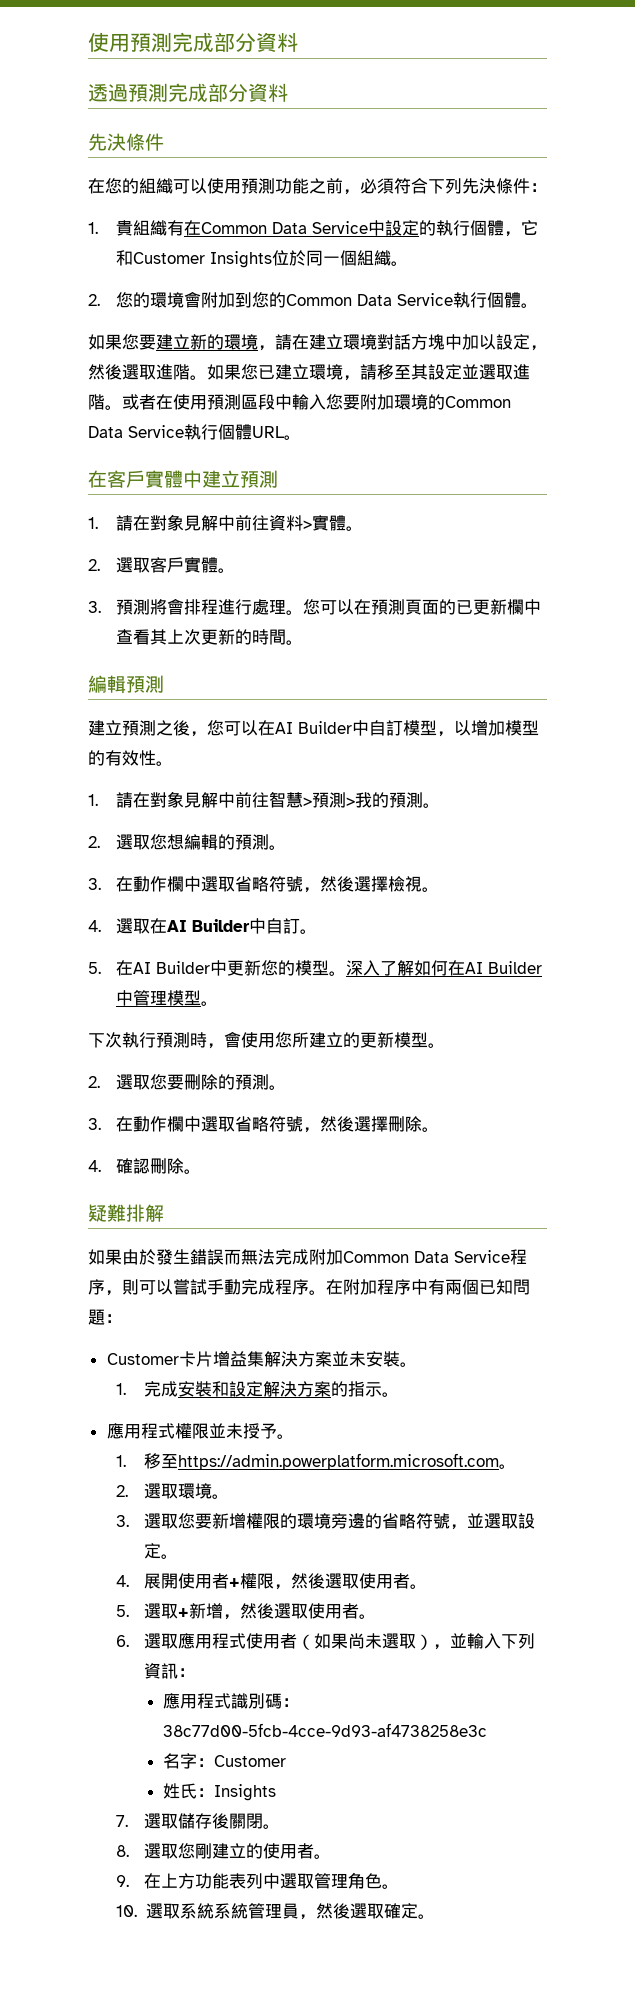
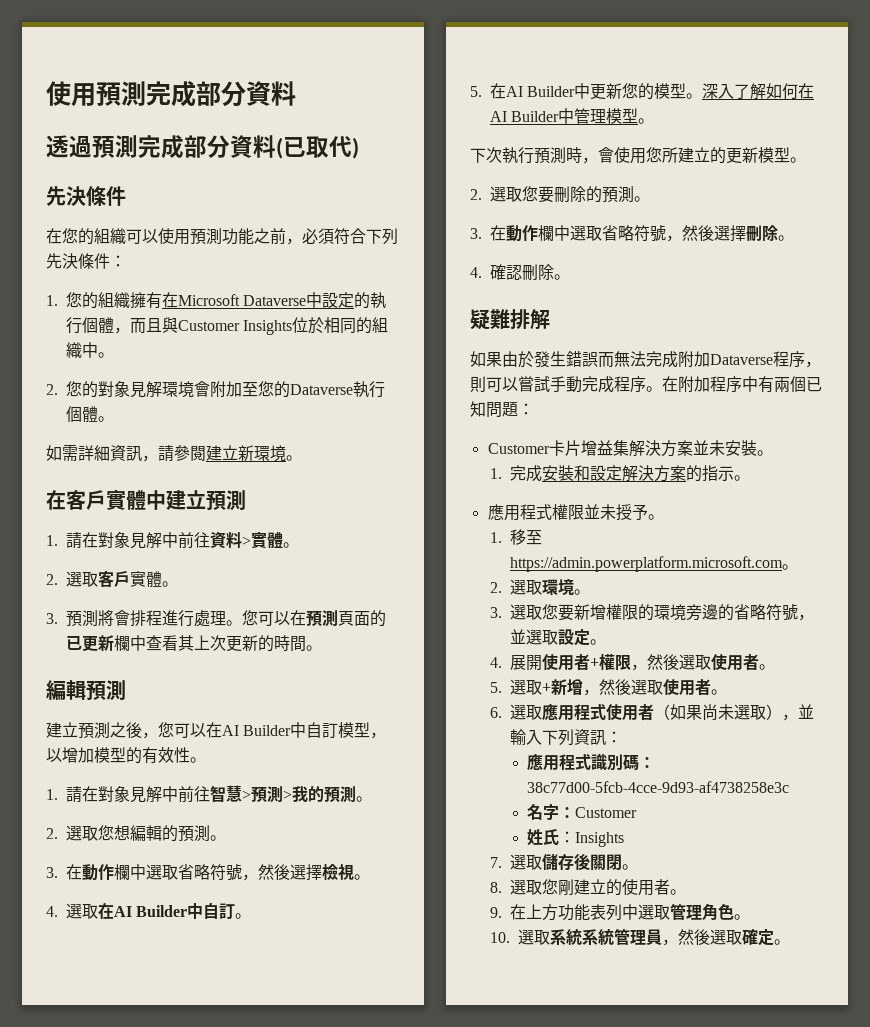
- 透過預測完成部分資料
+ 透過預測完成部分資料(已取代)
- 1.貴組織有在Common Data Service中設定的執行個體，它和Customer Insights位於同一個組織。
+ 1.您的組織擁有在Microsoft Dataverse中設定的執行個體，而且與Customer Insights位於相同的組織中。
- 2.您的環境會附加到您的Common Data Service執行個體。
+ 2.您的對象見解環境會附加至您的Dataverse執行個體。
- 如果您要建立新的環境，請在建立環境對話方塊中加以設定，然後選取進階。如果您已建立環境，請移至其設定並選取進階。或者在使用預測區段中輸入您要附加環境的Common Data Service執行個體URL。
+ 如需詳細資訊，請參閱建立新環境。
- 如果由於發生錯誤而無法完成附加Common Data Service程序，則可以嘗試手動完成程序。
+ 如果由於發生錯誤而無法完成附加Dataverse程序，則可以嘗試手動完成程序。

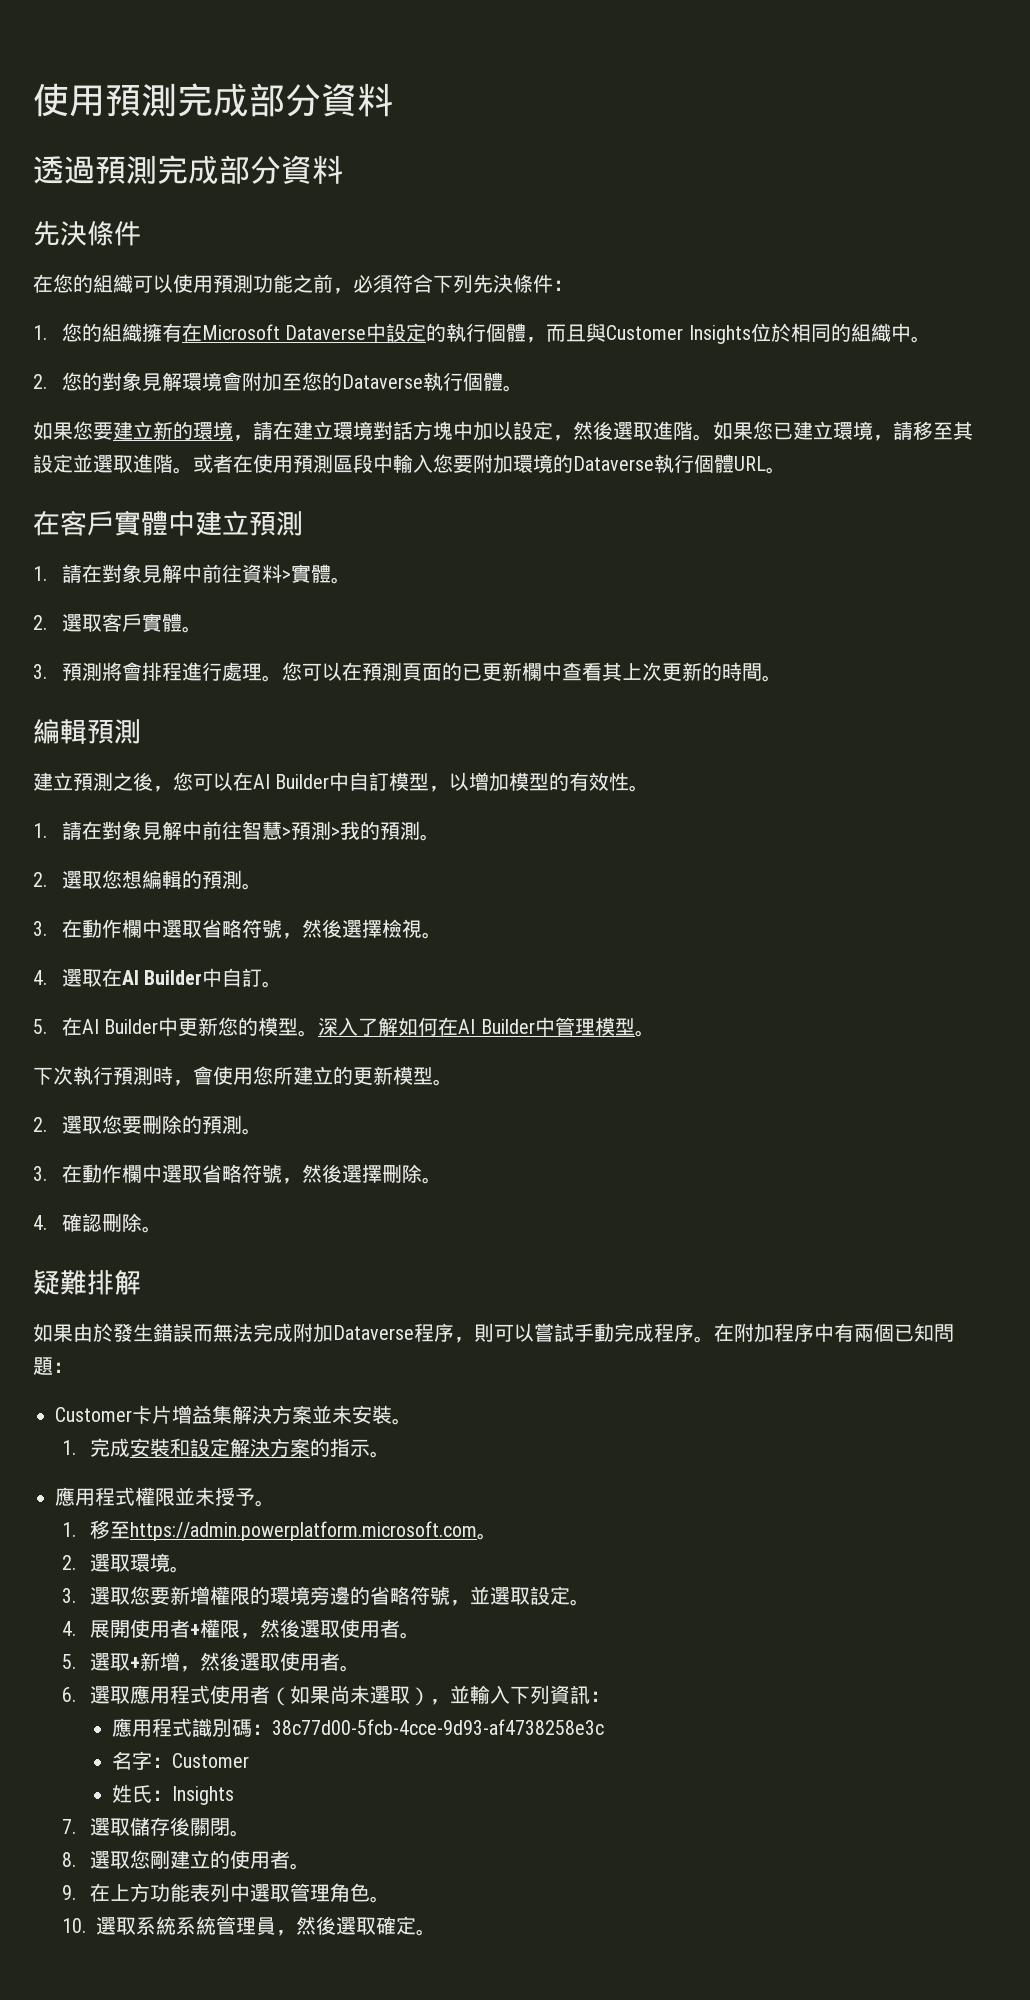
- 透過預測完成部分資料(已取代)
+ 透過預測完成部分資料
- 如需詳細資訊，請參閱建立新環境。
+ 如果您要建立新的環境，請在建立環境對話方塊中加以設定，然後選取進階。如果您已建立環境，請移至其設定並選取進階。或者在使用預測區段中輸入您要附加環境的Dataverse執行個體URL。

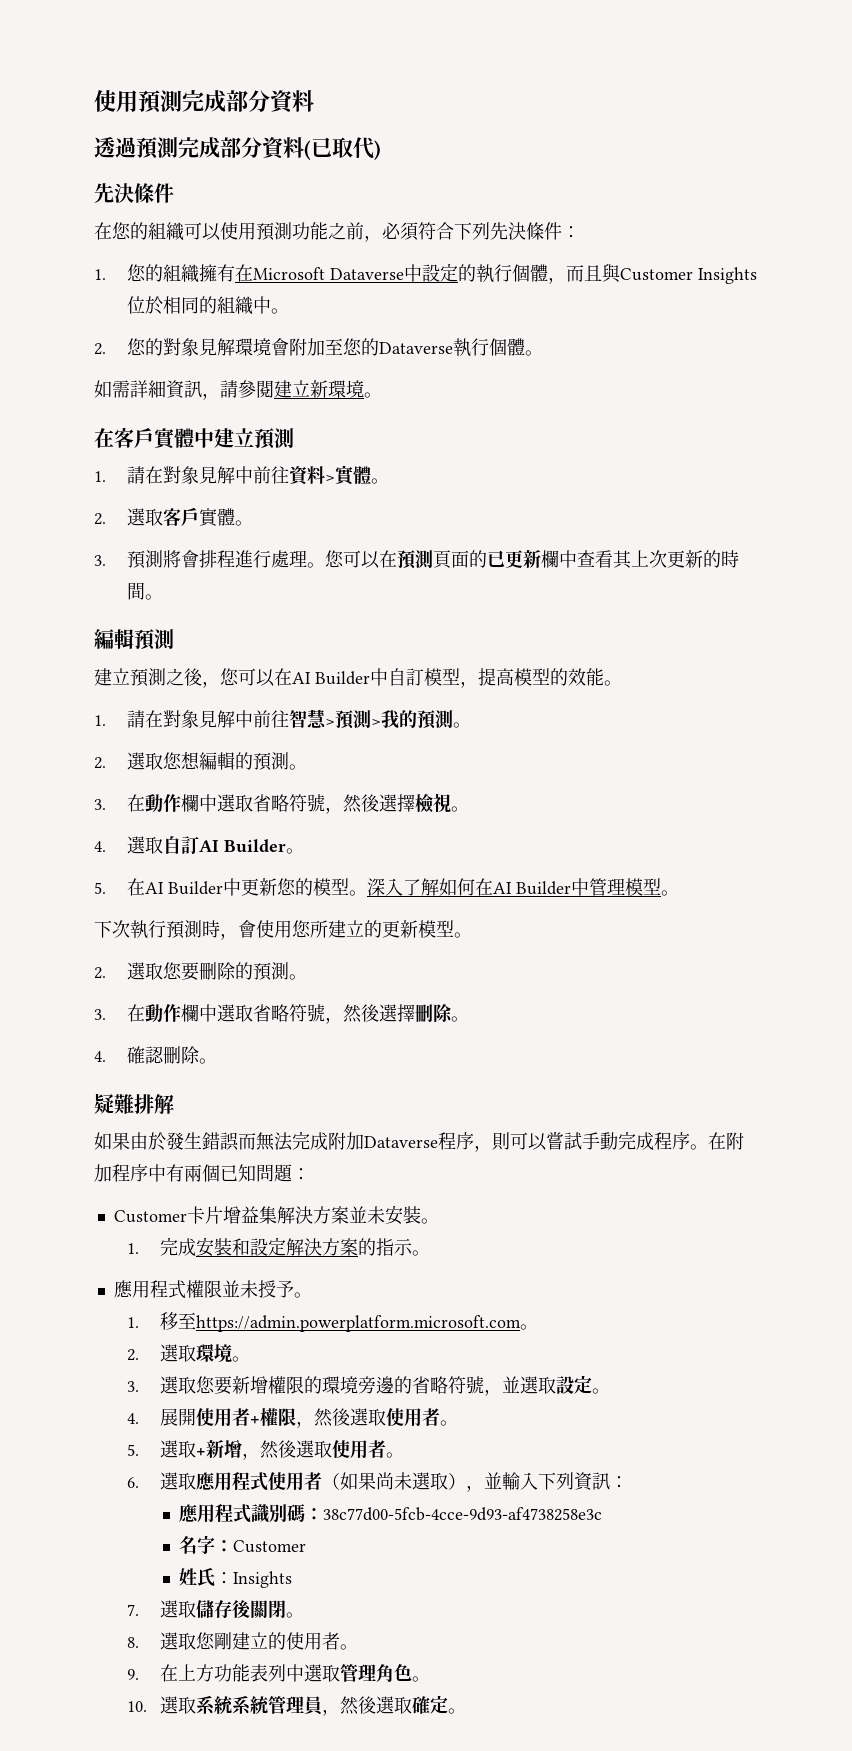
- 透過預測完成部分資料
+ 透過預測完成部分資料(已取代)
- 如果您要建立新的環境，請在建立環境對話方塊中加以設定，然後選取進階。如果您已建立環境，請移至其設定並選取進階。或者在使用預測區段中輸入您要附加環境的Dataverse執行個體URL。
+ 如需詳細資訊，請參閱建立新環境。
- 建立預測之後，您可以在AI Builder中自訂模型，以增加模型的有效性。
+ 建立預測之後，您可以在AI Builder中自訂模型，提高模型的效能。
- 4.選取在AI Builder中自訂。
+ 4.選取自訂AI Builder。

